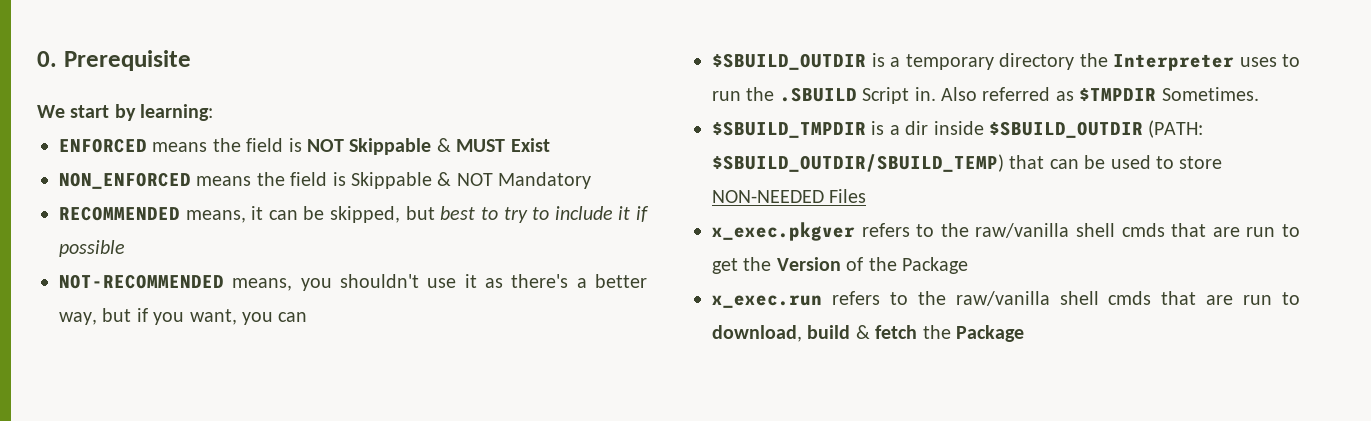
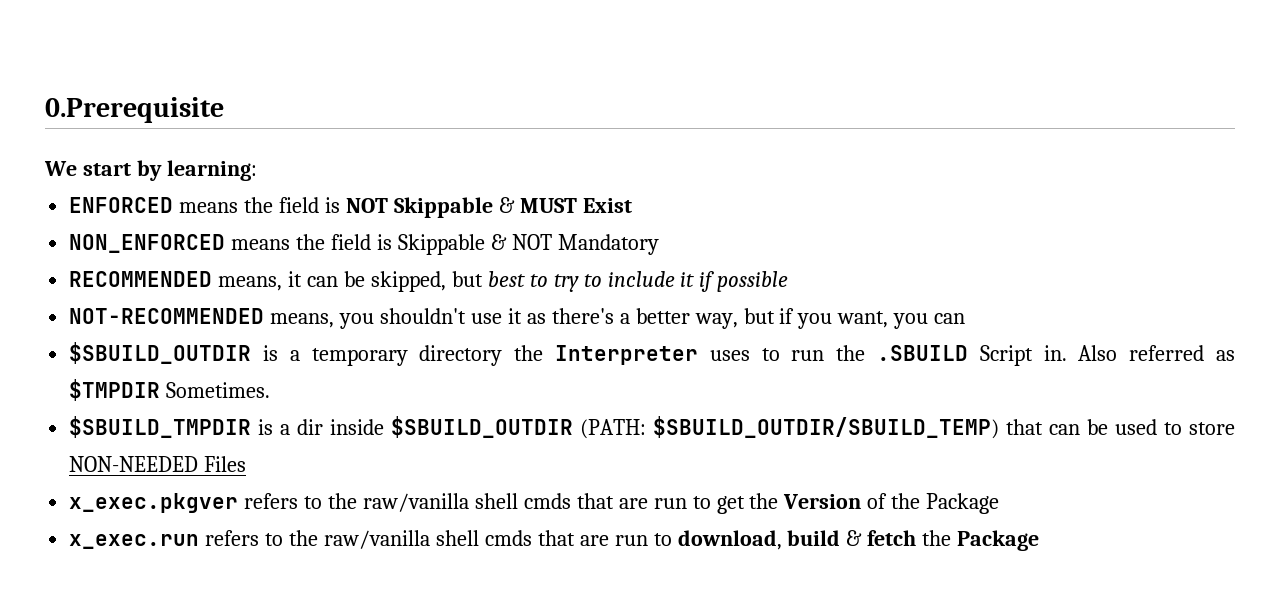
- 0. Prerequisite
+ 0.Prerequisite

